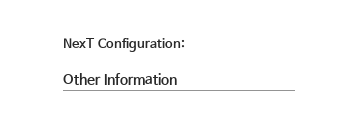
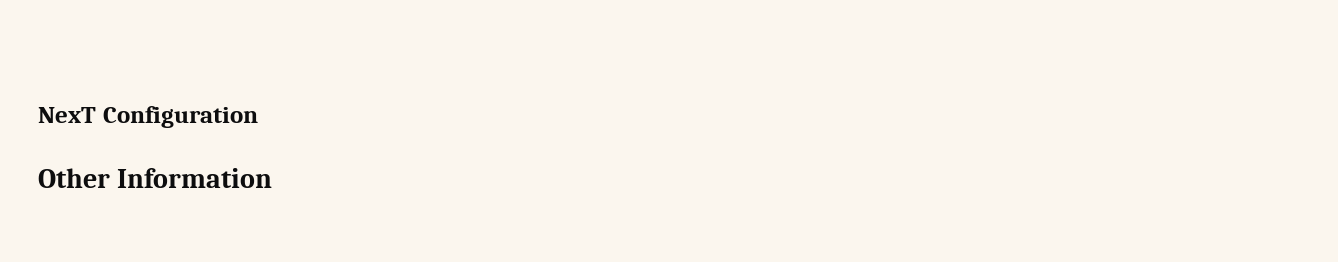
- NexT Configuration:
+ NexT Configuration

